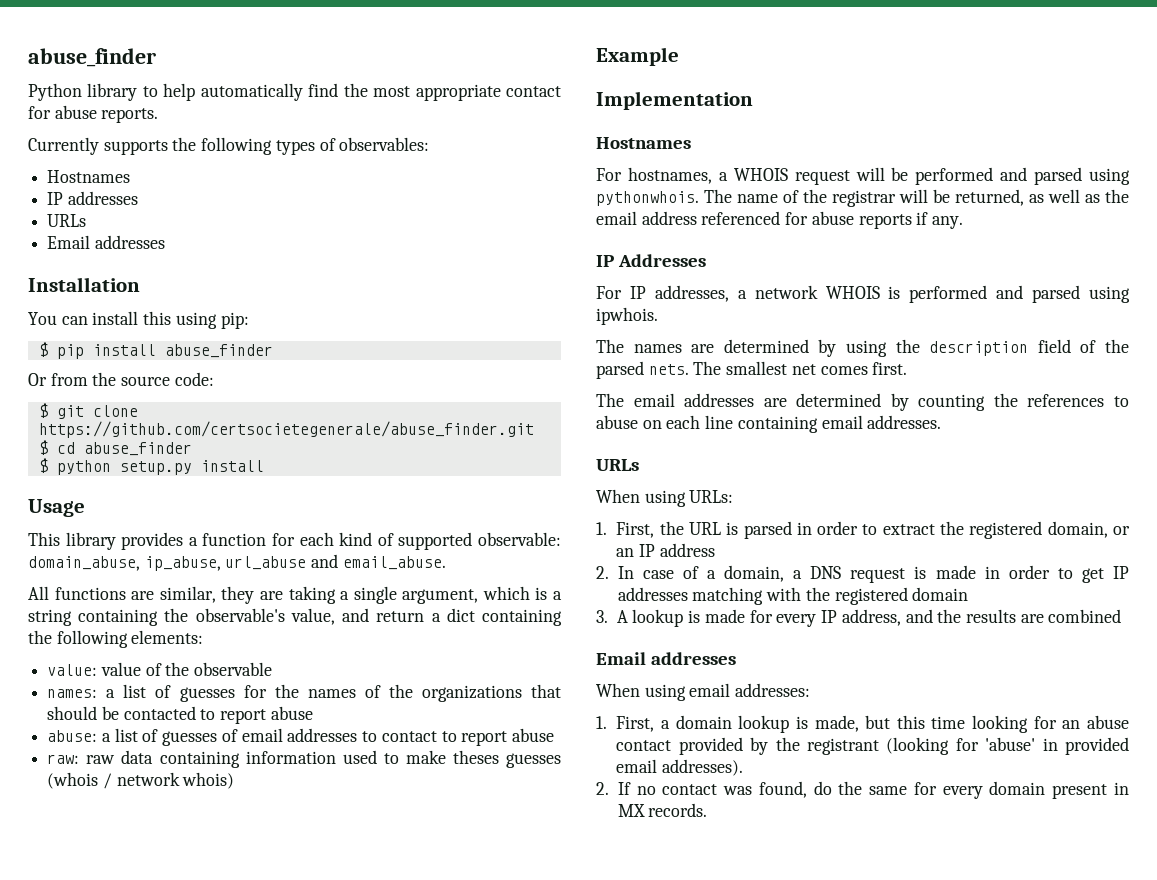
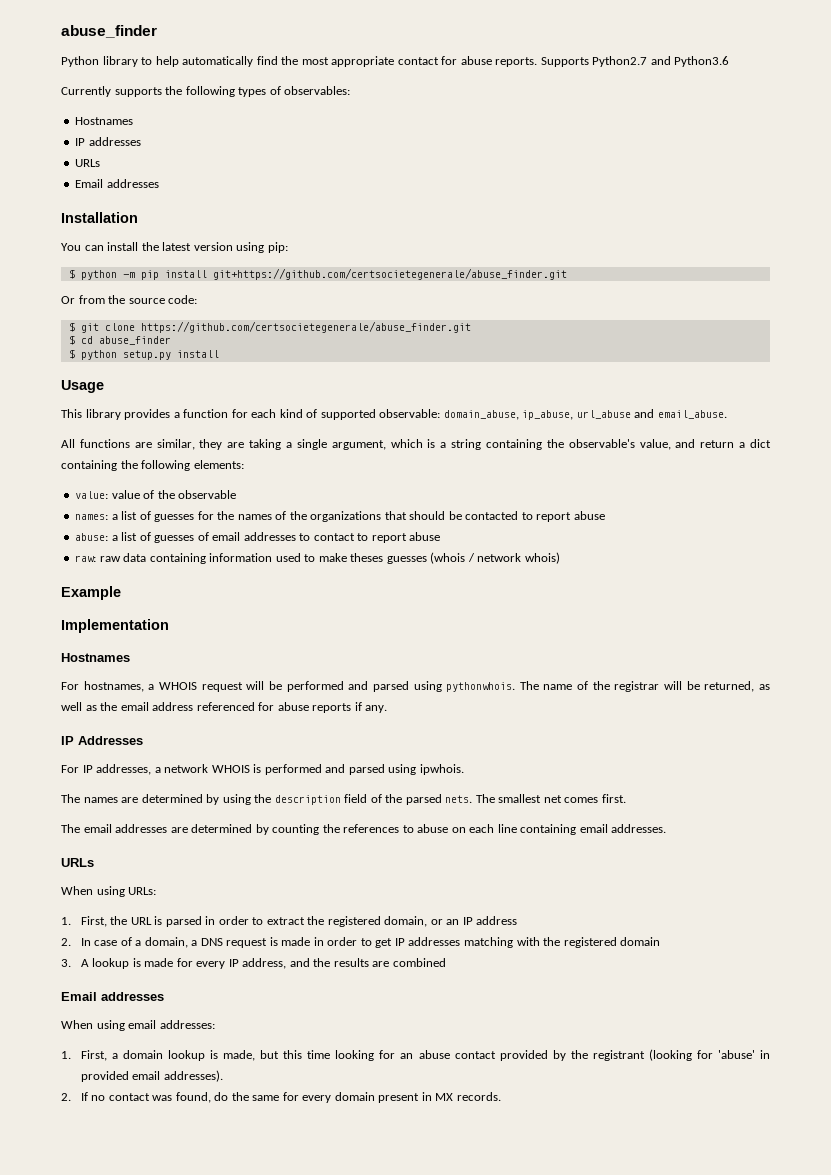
+ Supports Python2.7 and Python3.6
- You can install this using pip:
+ You can install the latest version using pip:
- $ pip install abuse_finder
+ $ python -m pip install git+https://github.com/certsocietegenerale/abuse_finder.git

